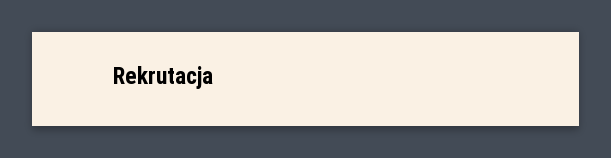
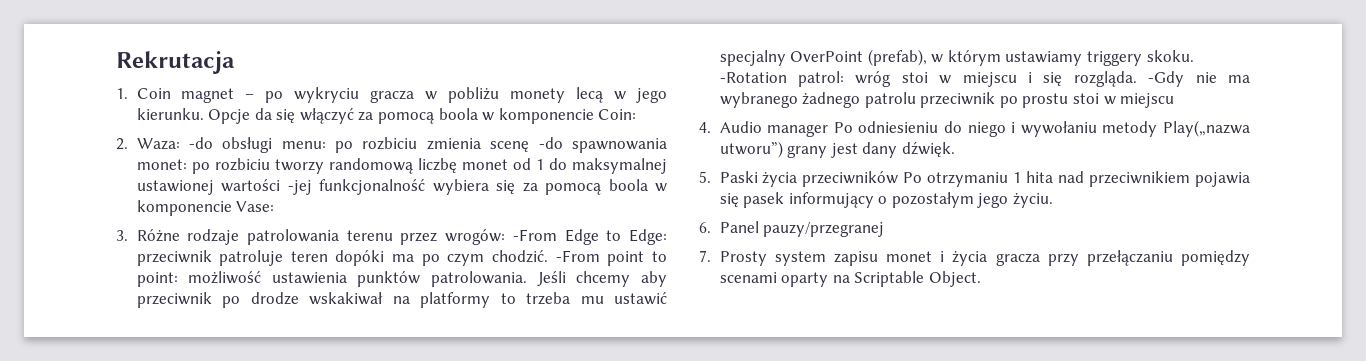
+ 1. Coin magnet – po wykryciu gracza w pobliżu monety lecą w jego kierunku. Opcje da się włączyć za pomocą boola w komponencie Coin:
+ 2. Waza: -do obsługi menu: po rozbiciu zmienia scenę -do spawnowania monet: po rozbiciu tworzy randomową liczbę monet od 1 do maksymalnej ustawionej wartości -jej funkcjonalność wybiera się za pomocą boola w komponencie Vase:
+ 3. Różne rodzaje patrolowania terenu przez wrogów: -From Edge to Edge: przeciwnik patroluje teren dopóki ma po czym chodzić. -From point to point: możliwość ustawienia punktów patrolowania. Jeśli chcemy aby przeciwnik po drodze wskakiwał na platformy to trzeba mu ustawić specjalny OverPoint (prefab), w którym ustawiamy triggery skoku. -Rotation patrol: wróg stoi w miejscu i się rozgląda. -Gdy nie ma wybranego żadnego patrolu przeciwnik po prostu stoi w miejscu
+ 4. Audio manager Po odniesieniu do niego i wywołaniu metody Play(„nazwa utworu”) grany jest dany dźwięk.
+ 5. Paski życia przeciwników Po otrzymaniu 1 hita nad przeciwnikiem pojawia się pasek informujący o pozostałym jego życiu.
+ 6. Panel pauzy/przegranej
+ 7. Prosty system zapisu monet i życia gracza przy przełączaniu pomiędzy scenami oparty na Scriptable Object.

